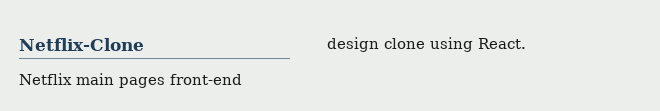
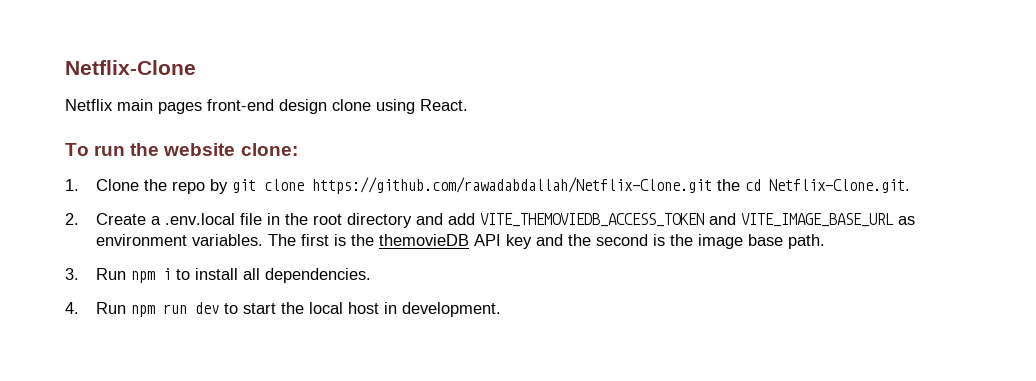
+ To run the website clone:
+ 1. Clone the repo by git clone https://github.com/rawadabdallah/Netflix-Clone.git the cd Netflix-Clone.git.
+ 2. Create a .env.local file in the root directory and add VITE_THEMOVIEDB_ACCESS_TOKEN and VITE_IMAGE_BASE_URL as environment variables. The first is the themovieDB API key and the second is the image base path.
+ 3. Run npm i to install all dependencies.
+ 4. Run npm run dev to start the local host in development.

